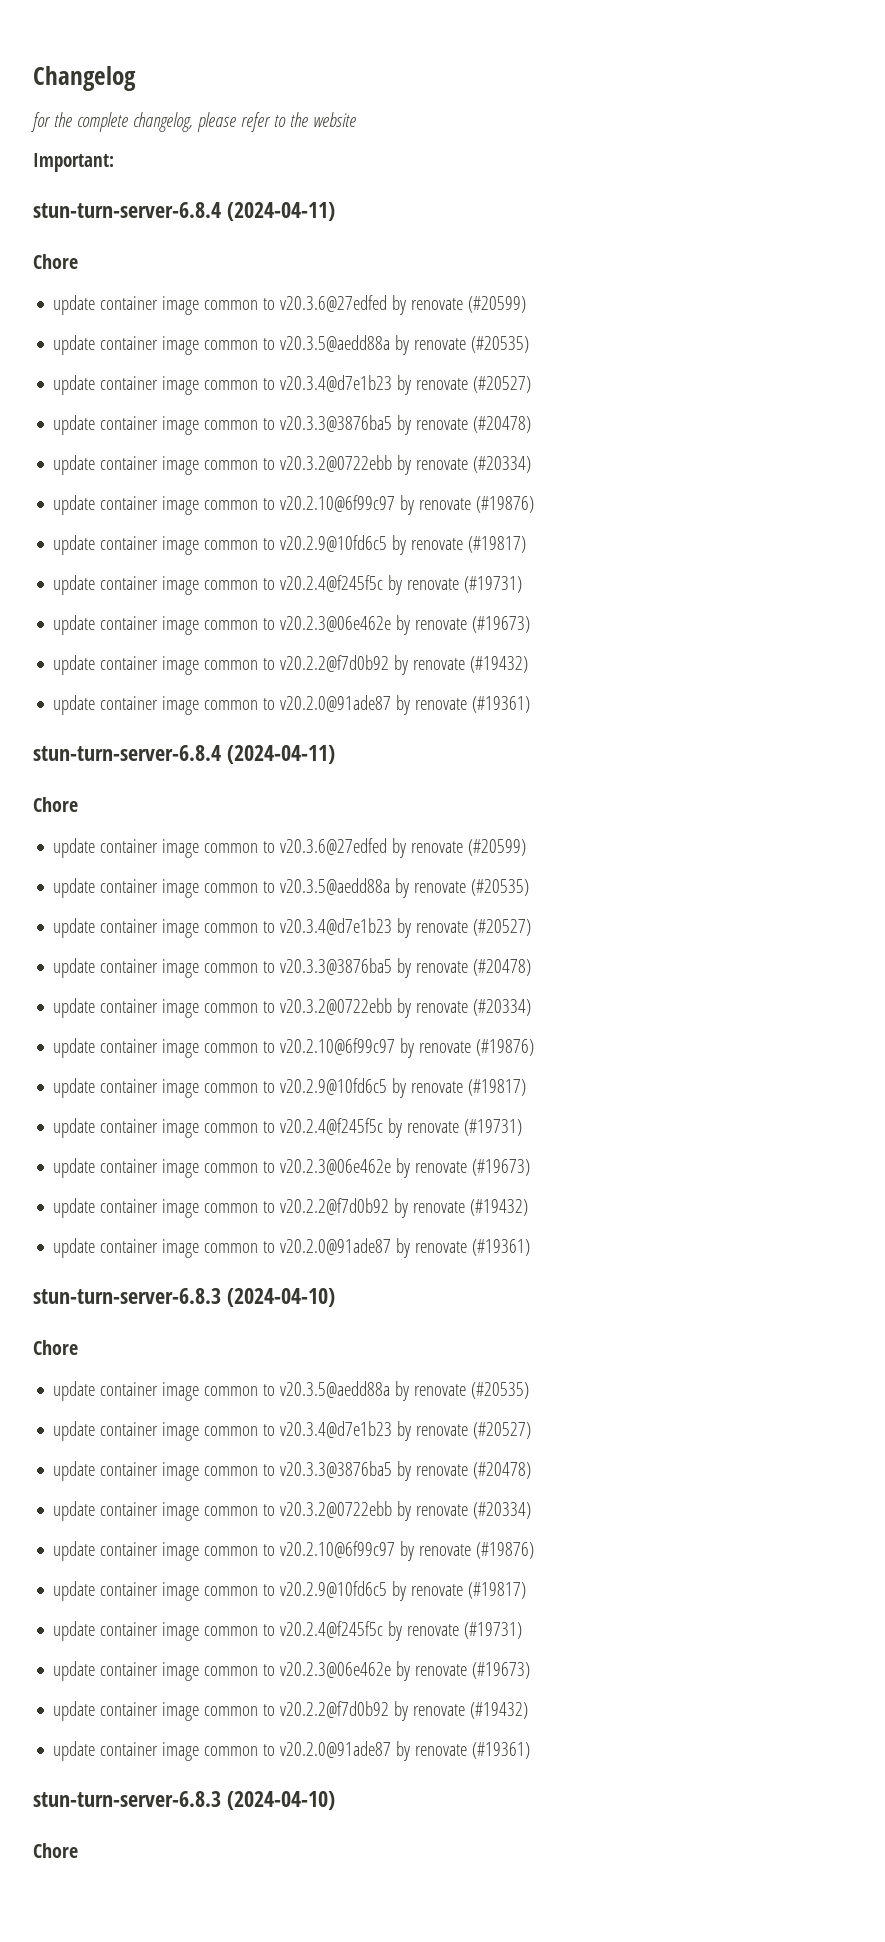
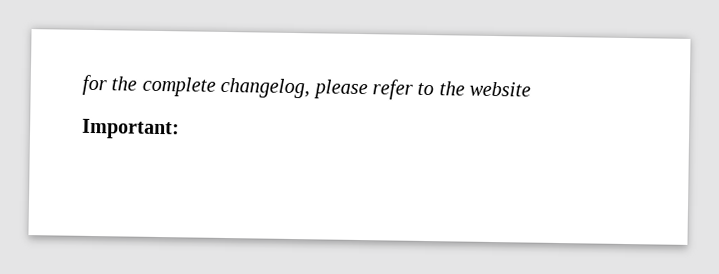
- Changelog
  Important:
- stun-turn-server-6.8.4 (2024-04-11)
- Chore
- update container image common to v20.3.6@27edfed by renovate (#20599)
- update container image common to v20.3.5@aedd88a by renovate (#20535)
- update container image common to v20.3.4@d7e1b23 by renovate (#20527)
- update container image common to v20.3.3@3876ba5 by renovate (#20478)
- update container image common to v20.3.2@0722ebb by renovate (#20334)
- update container image common to v20.2.10@6f99c97 by renovate (#19876)
- update container image common to v20.2.9@10fd6c5 by renovate (#19817)
- update container image common to v20.2.4@f245f5c by renovate (#19731)
- update container image common to v20.2.3@06e462e by renovate (#19673)
- update container image common to v20.2.2@f7d0b92 by renovate (#19432)
- update container image common to v20.2.0@91ade87 by renovate (#19361)
- stun-turn-server-6.8.4 (2024-04-11)
- Chore
- update container image common to v20.3.6@27edfed by renovate (#20599)
- update container image common to v20.3.5@aedd88a by renovate (#20535)
- update container image common to v20.3.4@d7e1b23 by renovate (#20527)
- update container image common to v20.3.3@3876ba5 by renovate (#20478)
- update container image common to v20.3.2@0722ebb by renovate (#20334)
- update container image common to v20.2.10@6f99c97 by renovate (#19876)
- update container image common to v20.2.9@10fd6c5 by renovate (#19817)
- update container image common to v20.2.4@f245f5c by renovate (#19731)
- update container image common to v20.2.3@06e462e by renovate (#19673)
- update container image common to v20.2.2@f7d0b92 by renovate (#19432)
- update container image common to v20.2.0@91ade87 by renovate (#19361)
- stun-turn-server-6.8.3 (2024-04-10)
- Chore
- update container image common to v20.3.5@aedd88a by renovate (#20535)
- update container image common to v20.3.4@d7e1b23 by renovate (#20527)
- update container image common to v20.3.3@3876ba5 by renovate (#20478)
- update container image common to v20.3.2@0722ebb by renovate (#20334)
- update container image common to v20.2.10@6f99c97 by renovate (#19876)
- update container image common to v20.2.9@10fd6c5 by renovate (#19817)
- update container image common to v20.2.4@f245f5c by renovate (#19731)
- update container image common to v20.2.3@06e462e by renovate (#19673)
- update container image common to v20.2.2@f7d0b92 by renovate (#19432)
- update container image common to v20.2.0@91ade87 by renovate (#19361)
- stun-turn-server-6.8.3 (2024-04-10)
- Chore

